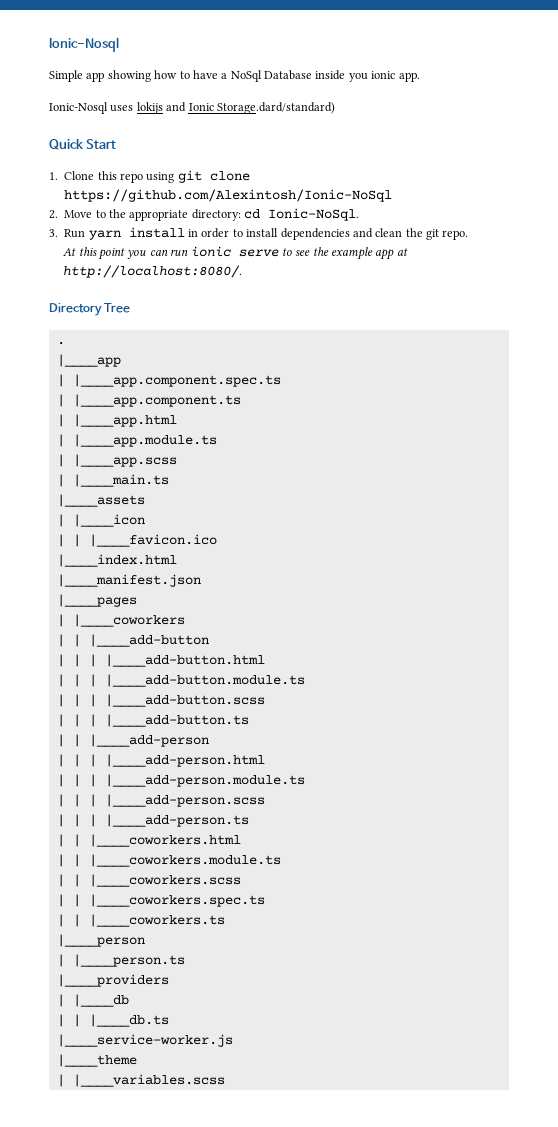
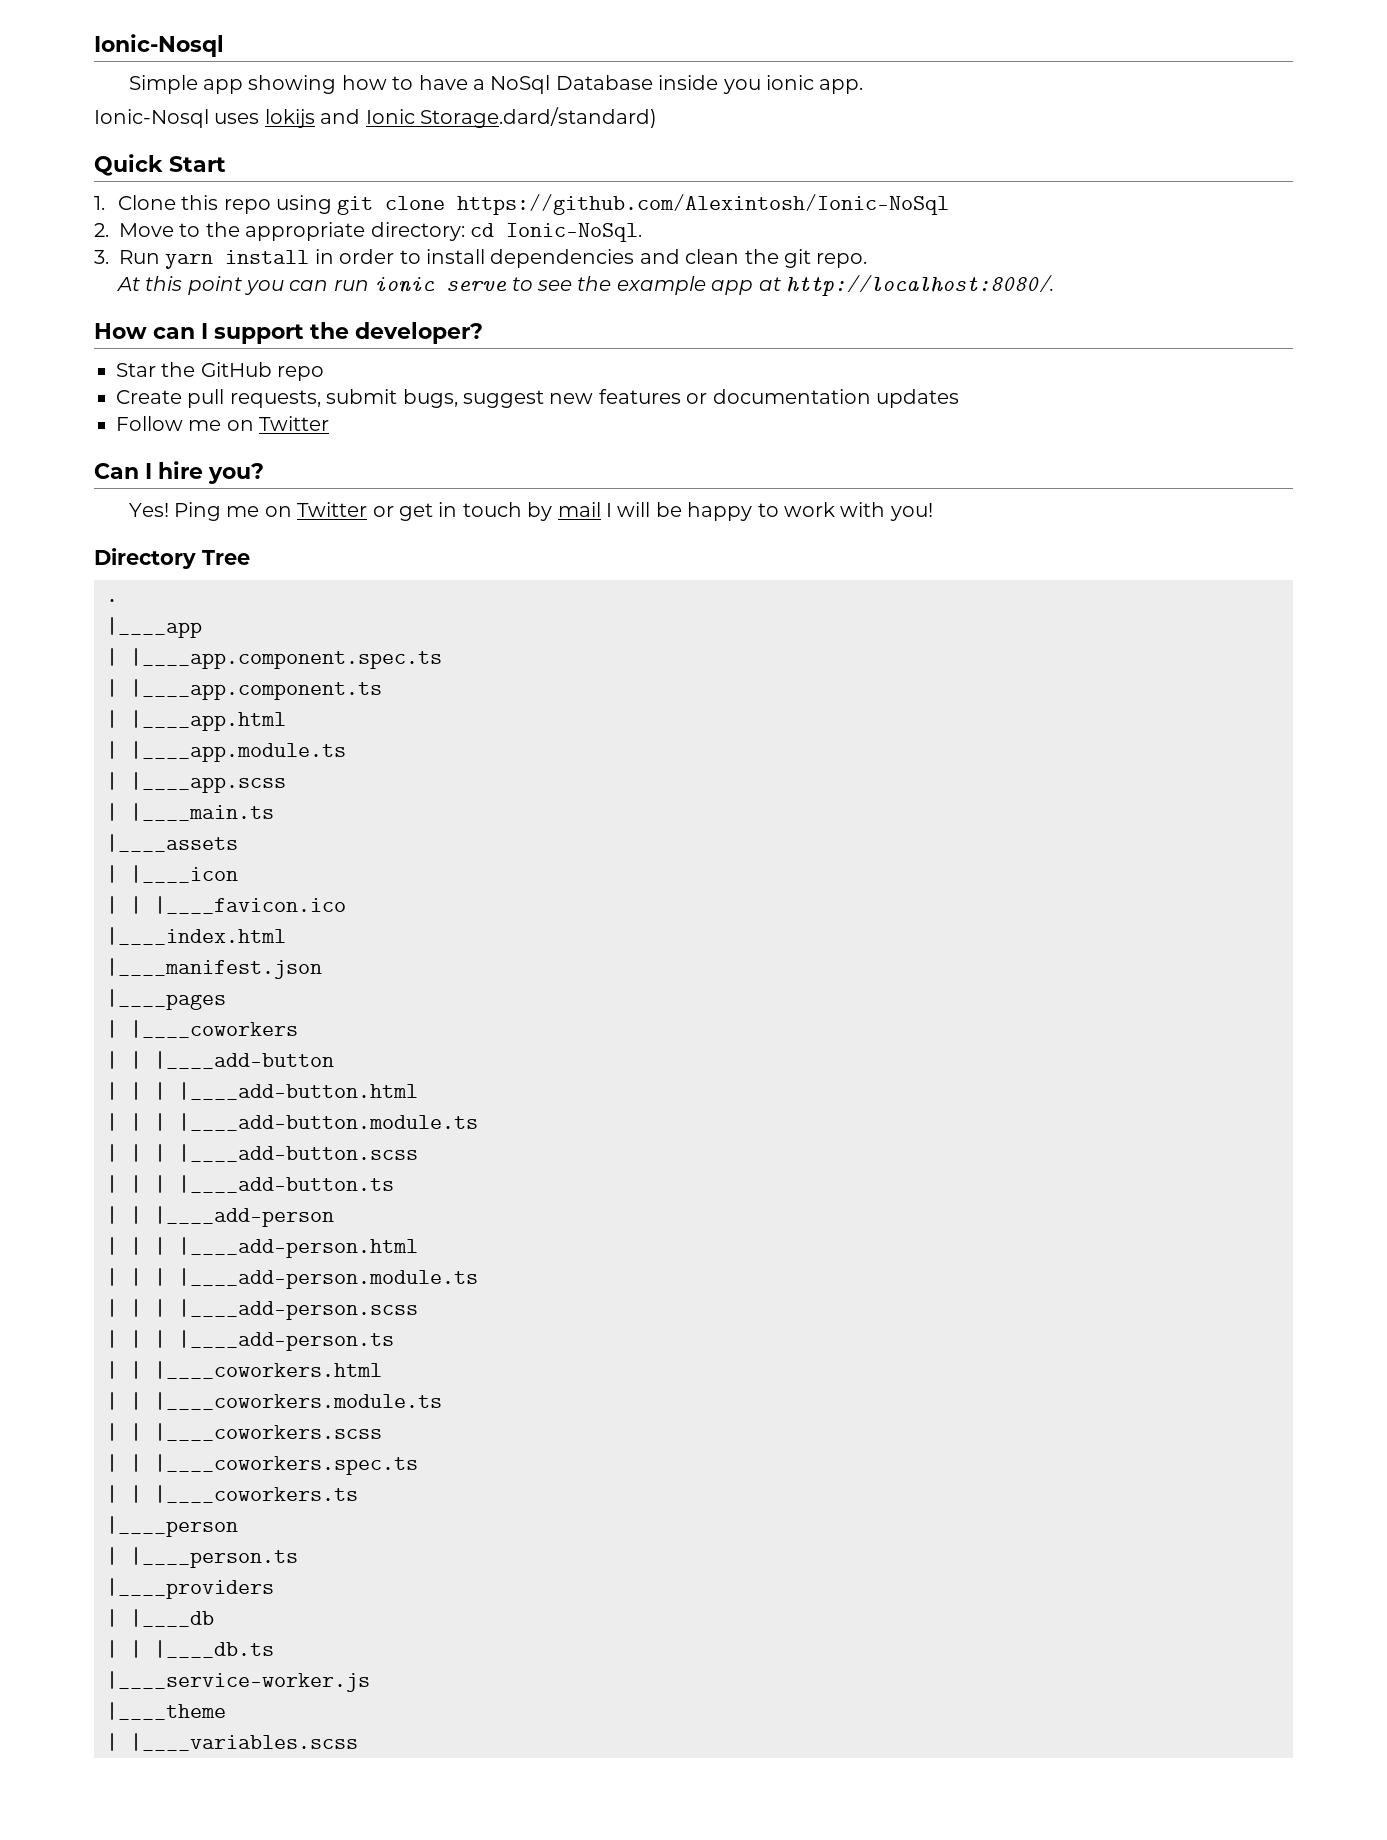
+ How can I support the developer?
+ Star the GitHub repo
+ Create pull requests, submit bugs, suggest new features or documentation updates
+ Follow me on Twitter
+ Can I hire you?
+ Yes! Ping me on Twitter or get in touch by mail I will be happy to work with you!

